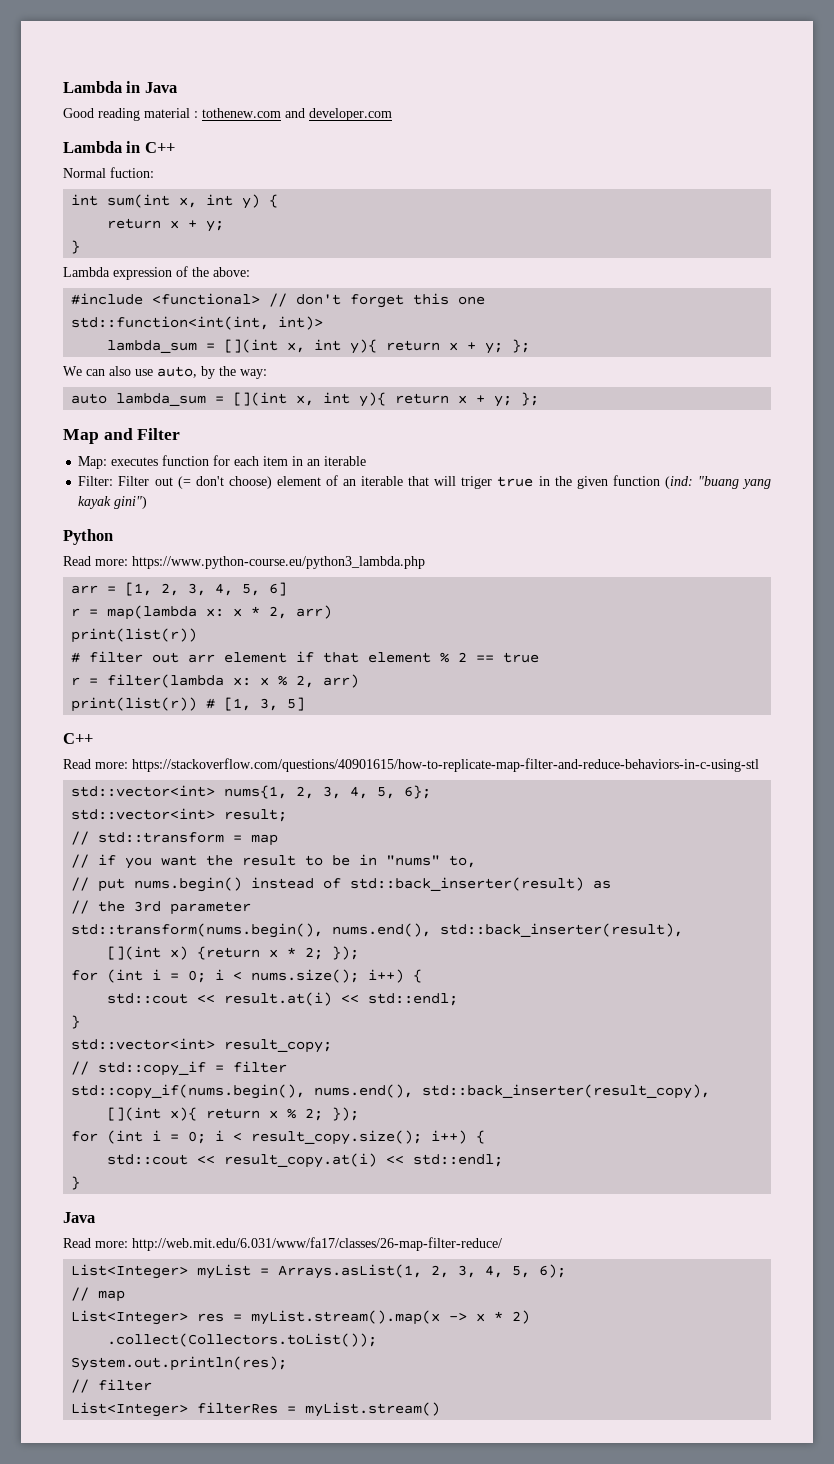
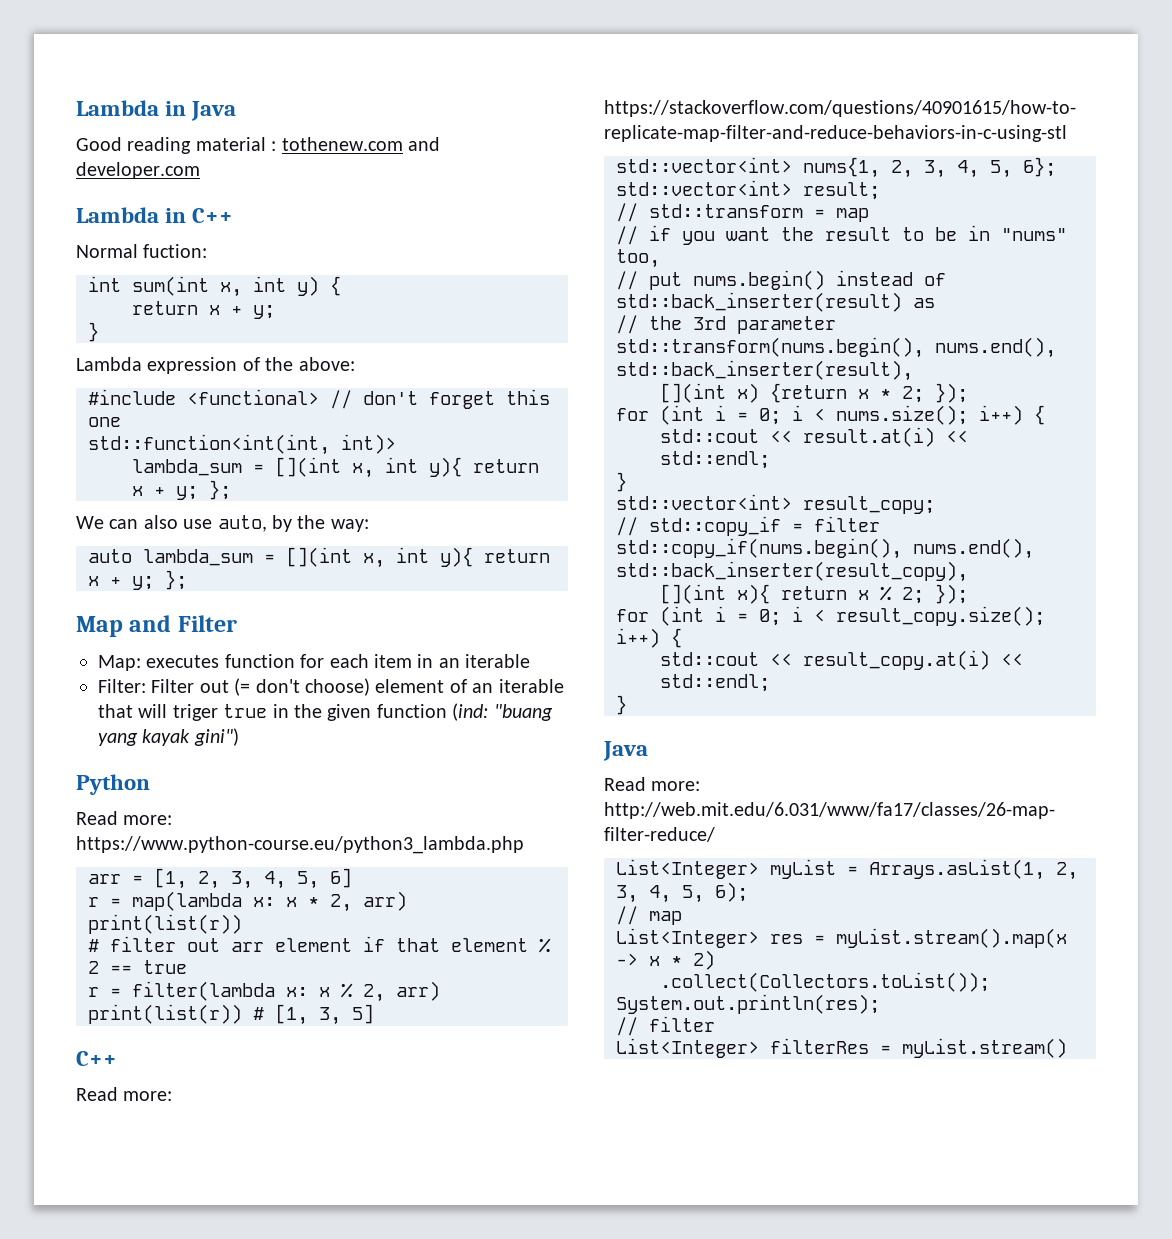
- // if you want the result to be in "nums" to,
+ // if you want the result to be in "nums" too,

